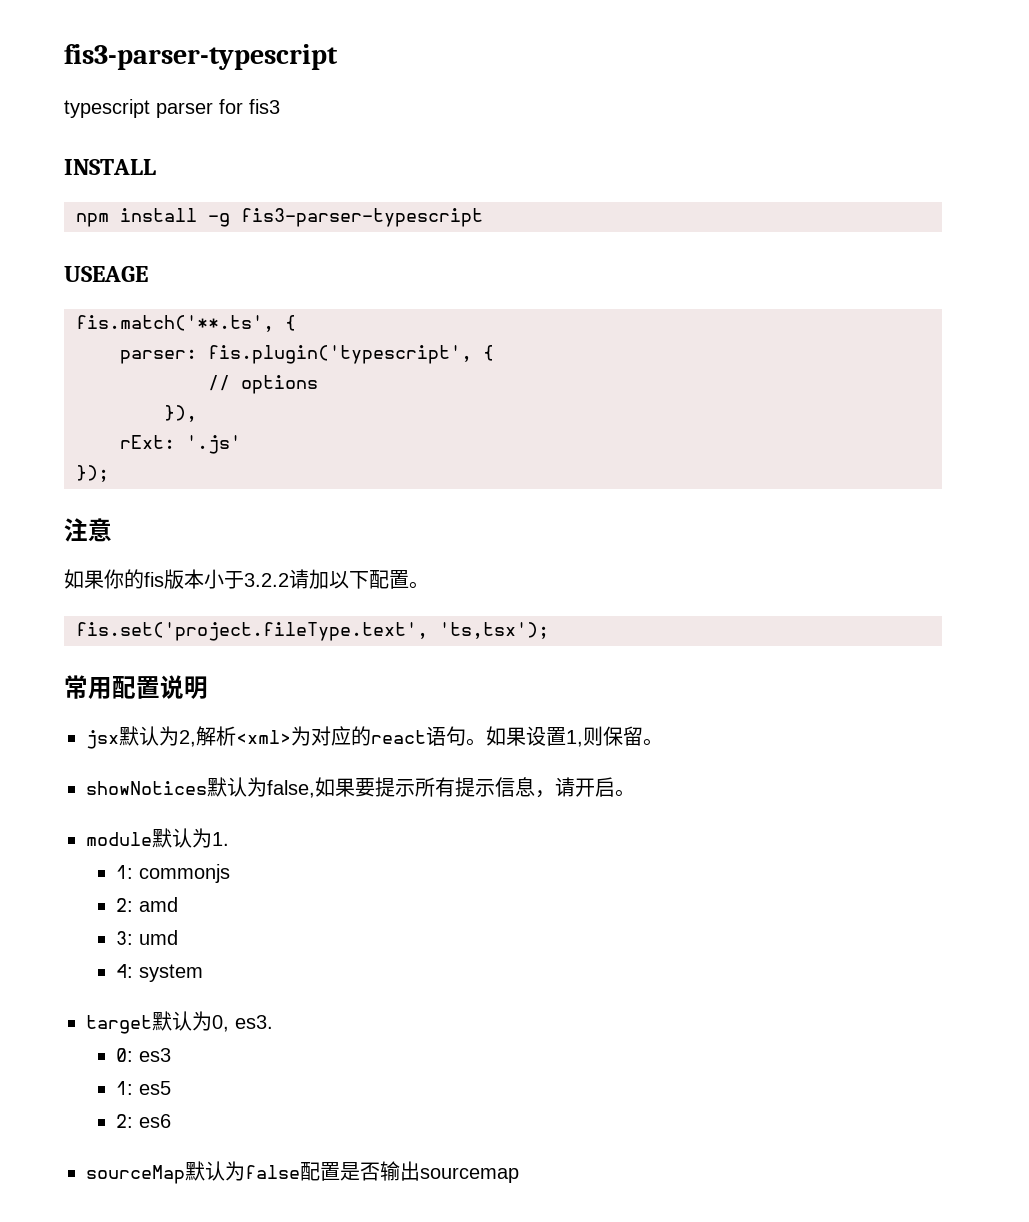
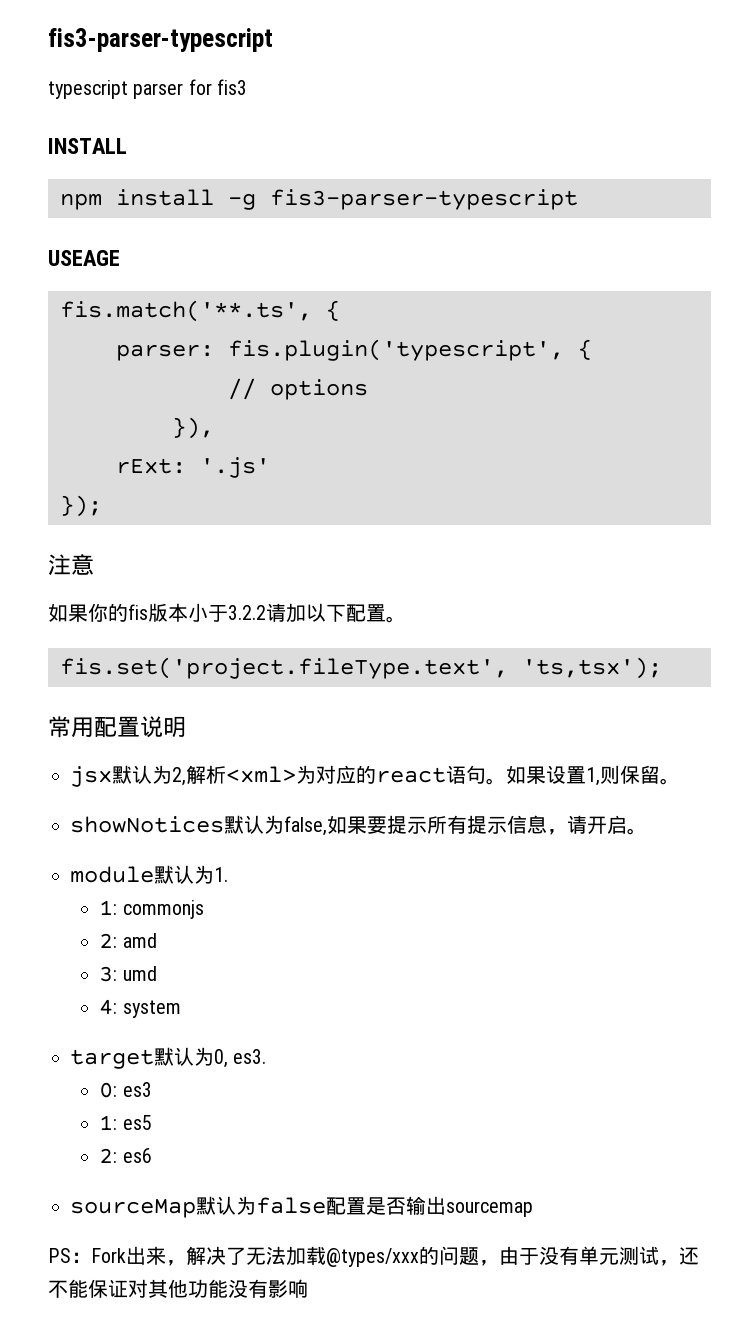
+ PS：Fork出来，解决了无法加载@types/xxx的问题，由于没有单元测试，还不能保证对其他功能没有影响

